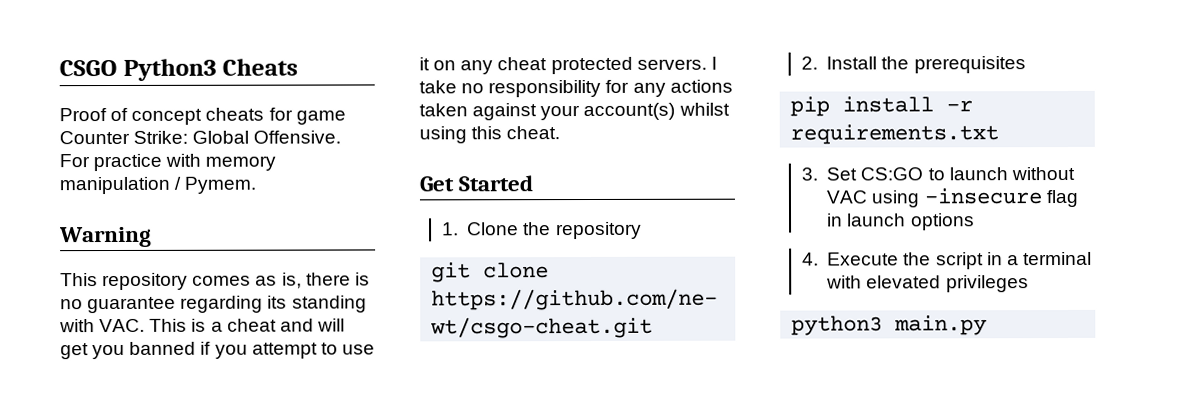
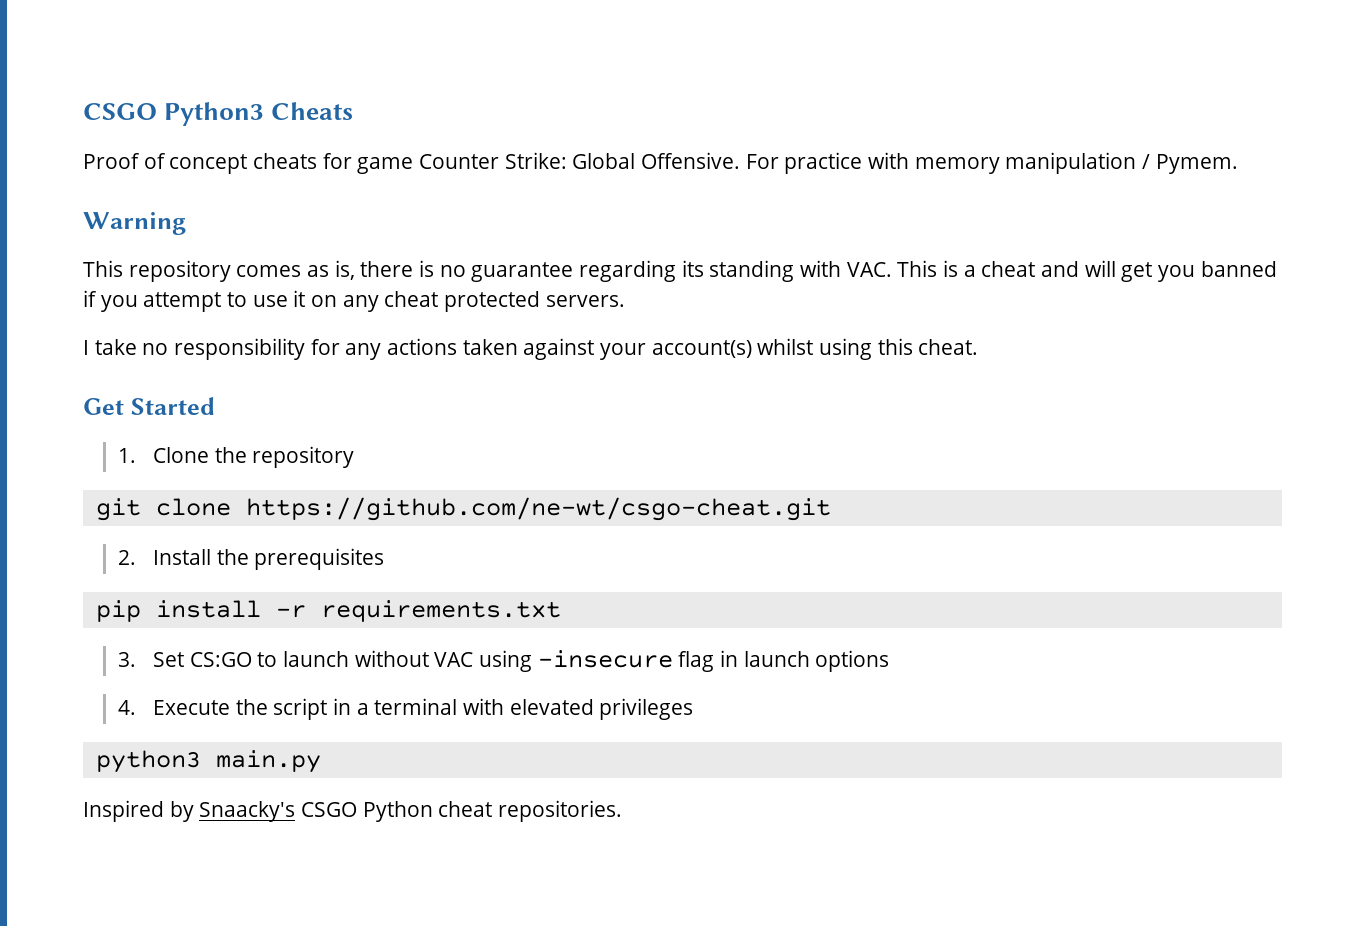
- This repository comes as is, there is no guarantee regarding its standing with VAC. This is a cheat and will get you banned if you attempt to use it on any cheat protected servers. I take no responsibility for any actions taken against your account(s) whilst using this cheat.
+ This repository comes as is, there is no guarantee regarding its standing with VAC. This is a cheat and will get you banned if you attempt to use it on any cheat protected servers.
+ I take no responsibility for any actions taken against your account(s) whilst using this cheat.
+ Inspired by Snaacky's CSGO Python cheat repositories.

